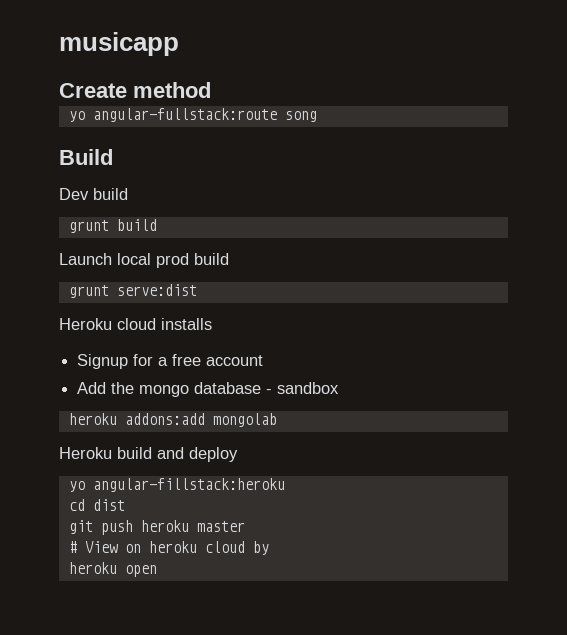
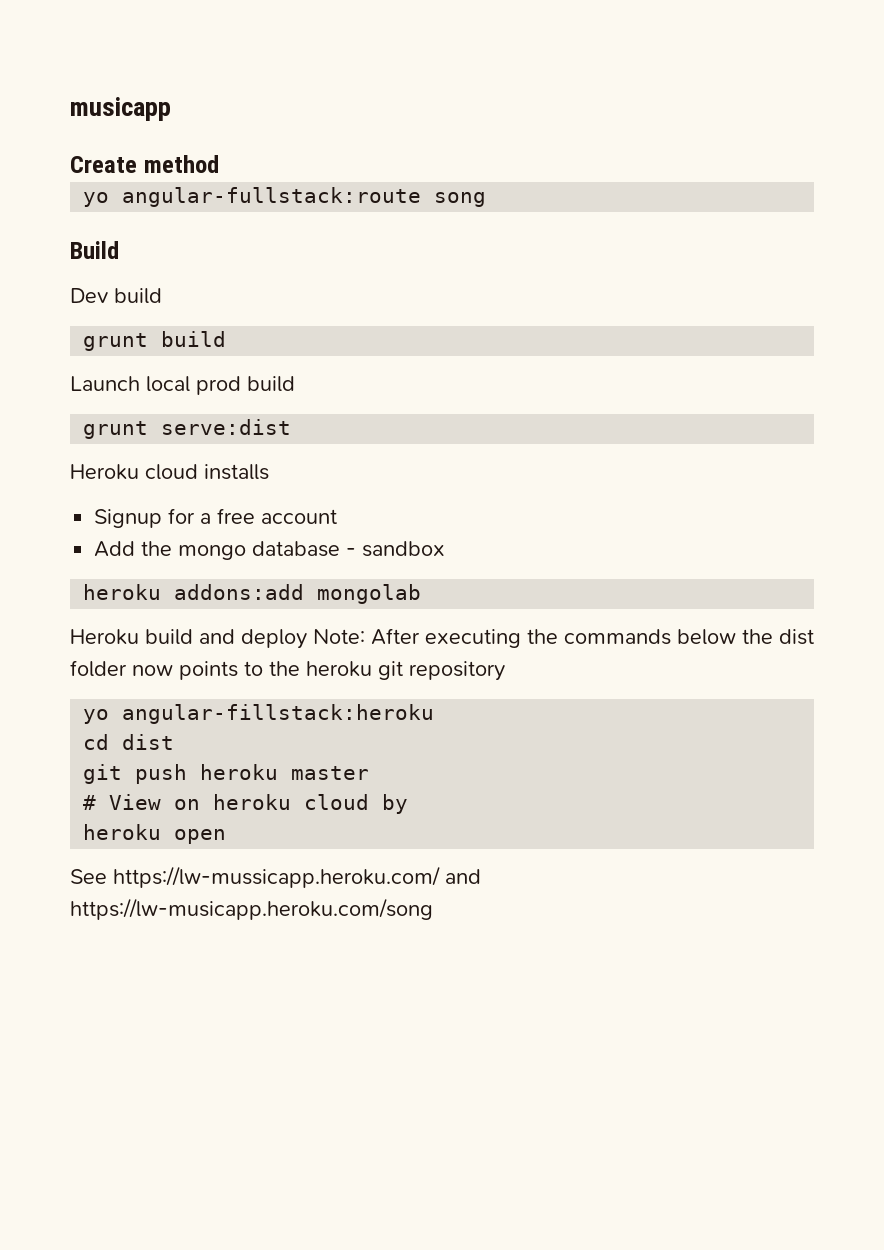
- Heroku build and deploy
+ Heroku build and deploy Note: After executing the commands below the dist folder now points to the heroku git repository
+ See https://lw-mussicapp.heroku.com/ and https://lw-musicapp.heroku.com/song

